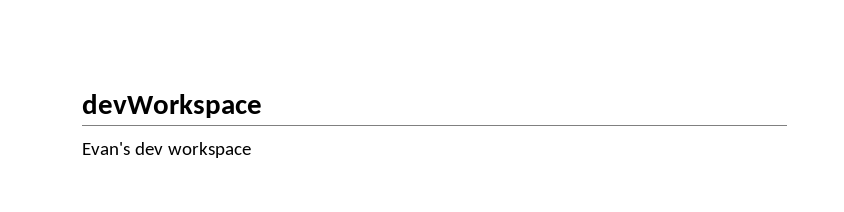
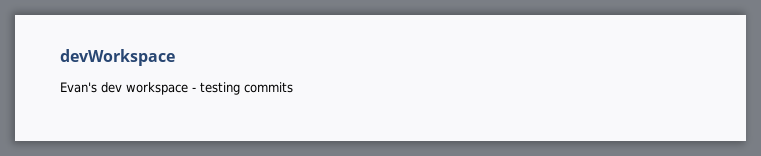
- Evan's dev workspace
+ Evan's dev workspace - testing commits

